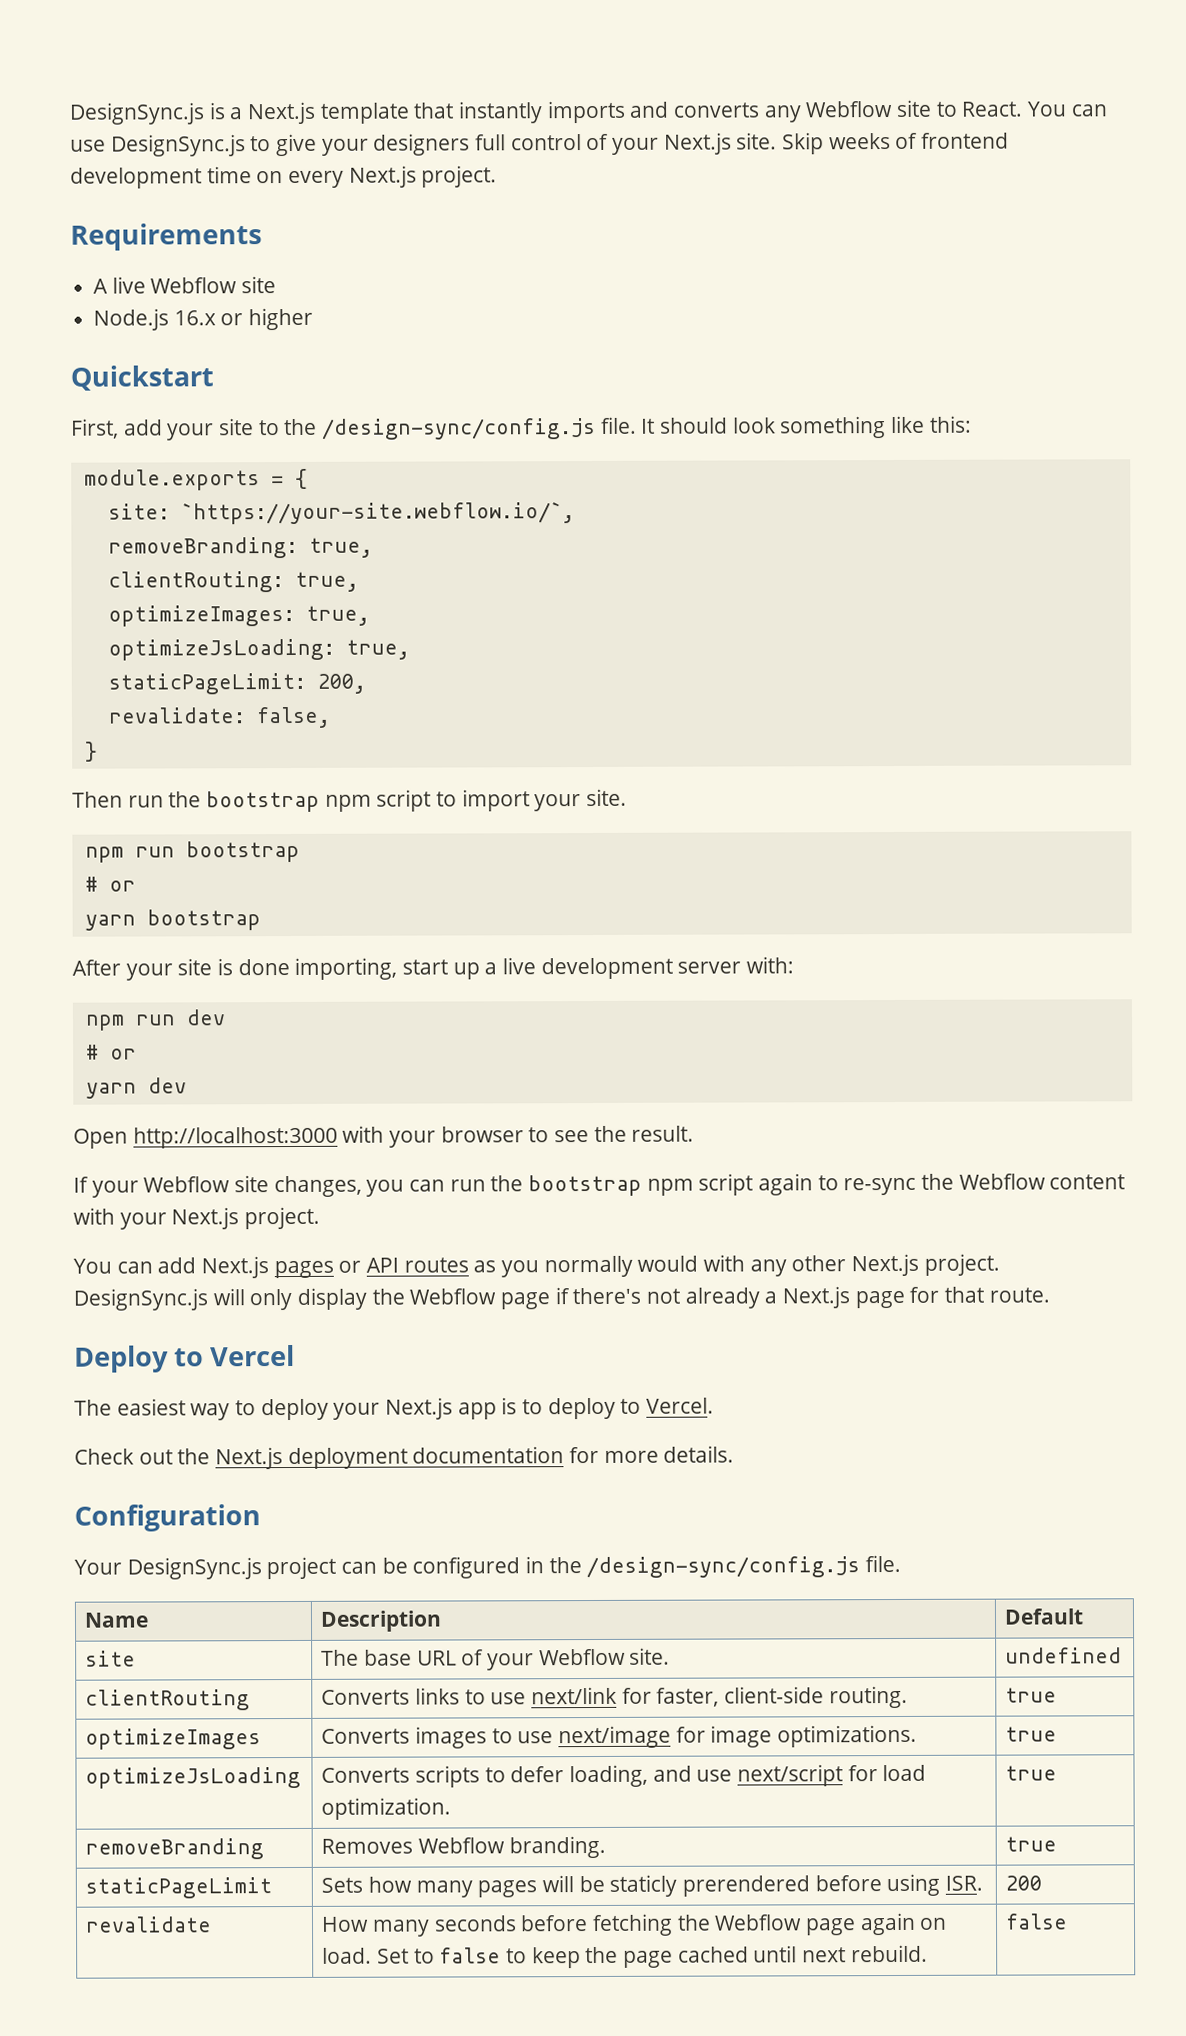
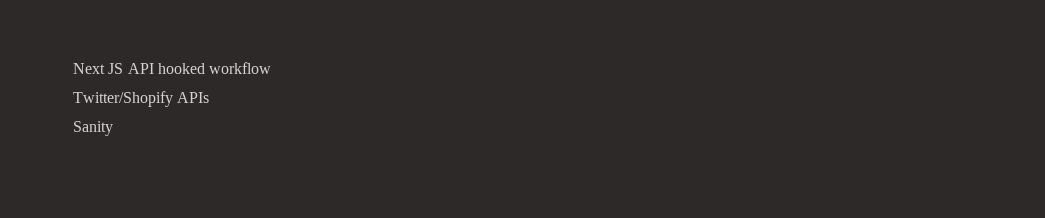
- DesignSync.js is a Next.js template that instantly imports and converts any Webflow site to React. You can use DesignSync.js to give your designers full control of your Next.js site. Skip weeks of frontend development time on every Next.js project.
- Requirements
- A live Webflow site
- Node.js 16.x or higher
- Quickstart
- First, add your site to the /design-sync/config.js file. It should look something like this:
- module.exports = {
- site: `https://your-site.webflow.io/`,
- removeBranding: true,
- clientRouting: true,
- optimizeImages: true,
- optimizeJsLoading: true,
- staticPageLimit: 200,
- revalidate: false,
- }
- Then run the bootstrap npm script to import your site.
- npm run bootstrap
- # or
- yarn bootstrap
- After your site is done importing, start up a live development server with:
- npm run dev
- # or
- yarn dev
- Open http://localhost:3000 with your browser to see the result.
- If your Webflow site changes, you can run the bootstrap npm script again to re-sync the Webflow content with your Next.js project.
- You can add Next.js pages or API routes as you normally would with any other Next.js project. DesignSync.js will only display the Webflow page if there's not already a Next.js page for that route.
- Deploy to Vercel
- The easiest way to deploy your Next.js app is to deploy to Vercel.
- Check out the Next.js deployment documentation for more details.
- Configuration
- Your DesignSync.js project can be configured in the /design-sync/config.js file.
- Name | Description | Default
- site | The base URL of your Webflow site. | undefined
- clientRouting | Converts links to use next/link for faster, client-side routing. | true
- optimizeImages | Converts images to use next/image for image optimizations. | true
- optimizeJsLoading | Converts scripts to defer loading, and use next/script for load optimization. | true
- removeBranding | Removes Webflow branding. | true
- staticPageLimit | Sets how many pages will be staticly prerendered before using ISR. | 200
- revalidate | How many seconds before fetching the Webflow page again on load. Set to false to keep the page cached until next rebuild. | false
+ Next JS API hooked workflow
+ Twitter/Shopify APIs
+ Sanity

